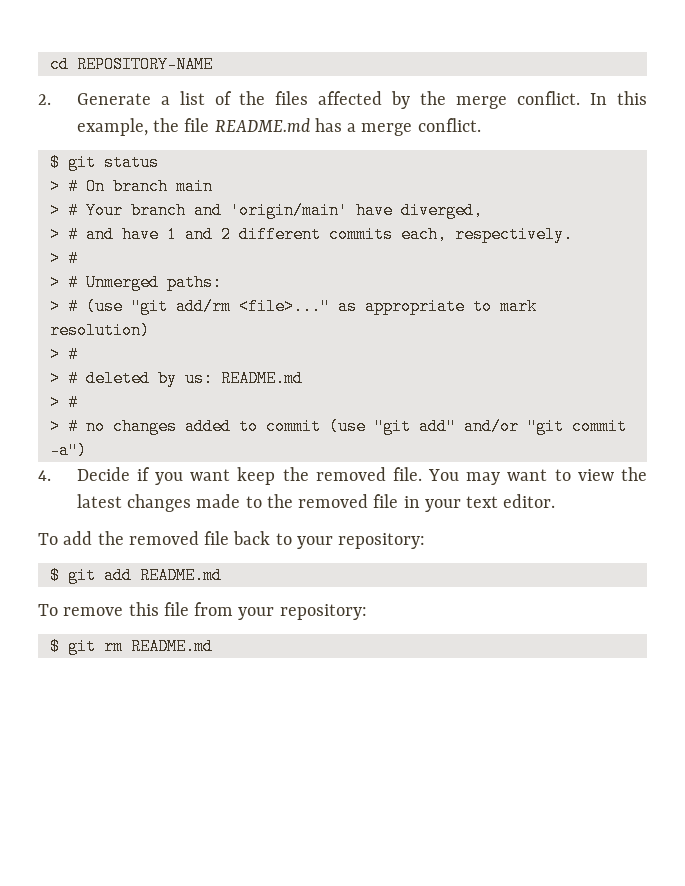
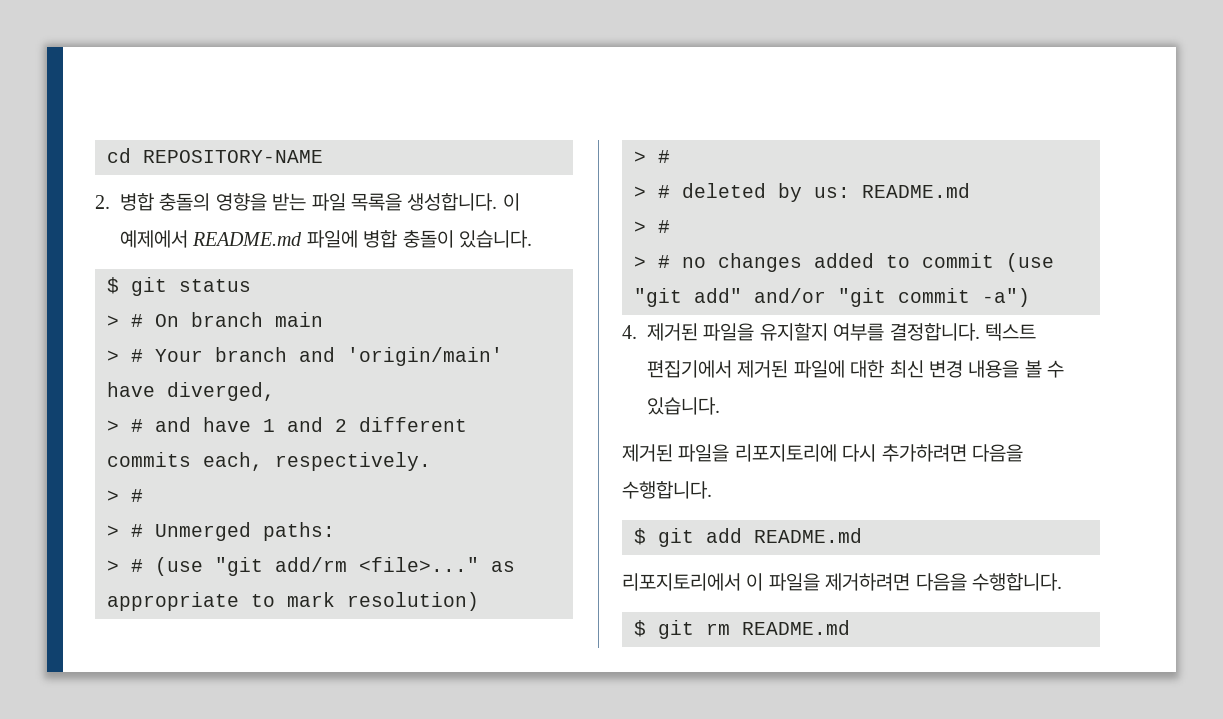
- 2. Generate a list of the files affected by the merge conflict. In this example, the file README.md has a merge conflict.
+ 2. 병합 충돌의 영향을 받는 파일 목록을 생성합니다. 이 예제에서 README.md 파일에 병합 충돌이 있습니다.
- 4. Decide if you want keep the removed file. You may want to view the latest changes made to the removed file in your text editor.
- To add the removed file back to your repository:
+ 4. 제거된 파일을 유지할지 여부를 결정합니다. 텍스트 편집기에서 제거된 파일에 대한 최신 변경 내용을 볼 수 있습니다.
+ 제거된 파일을 리포지토리에 다시 추가하려면 다음을 수행합니다.
  $ git add README.md
- To remove this file from your repository:
+ 리포지토리에서 이 파일을 제거하려면 다음을 수행합니다.

